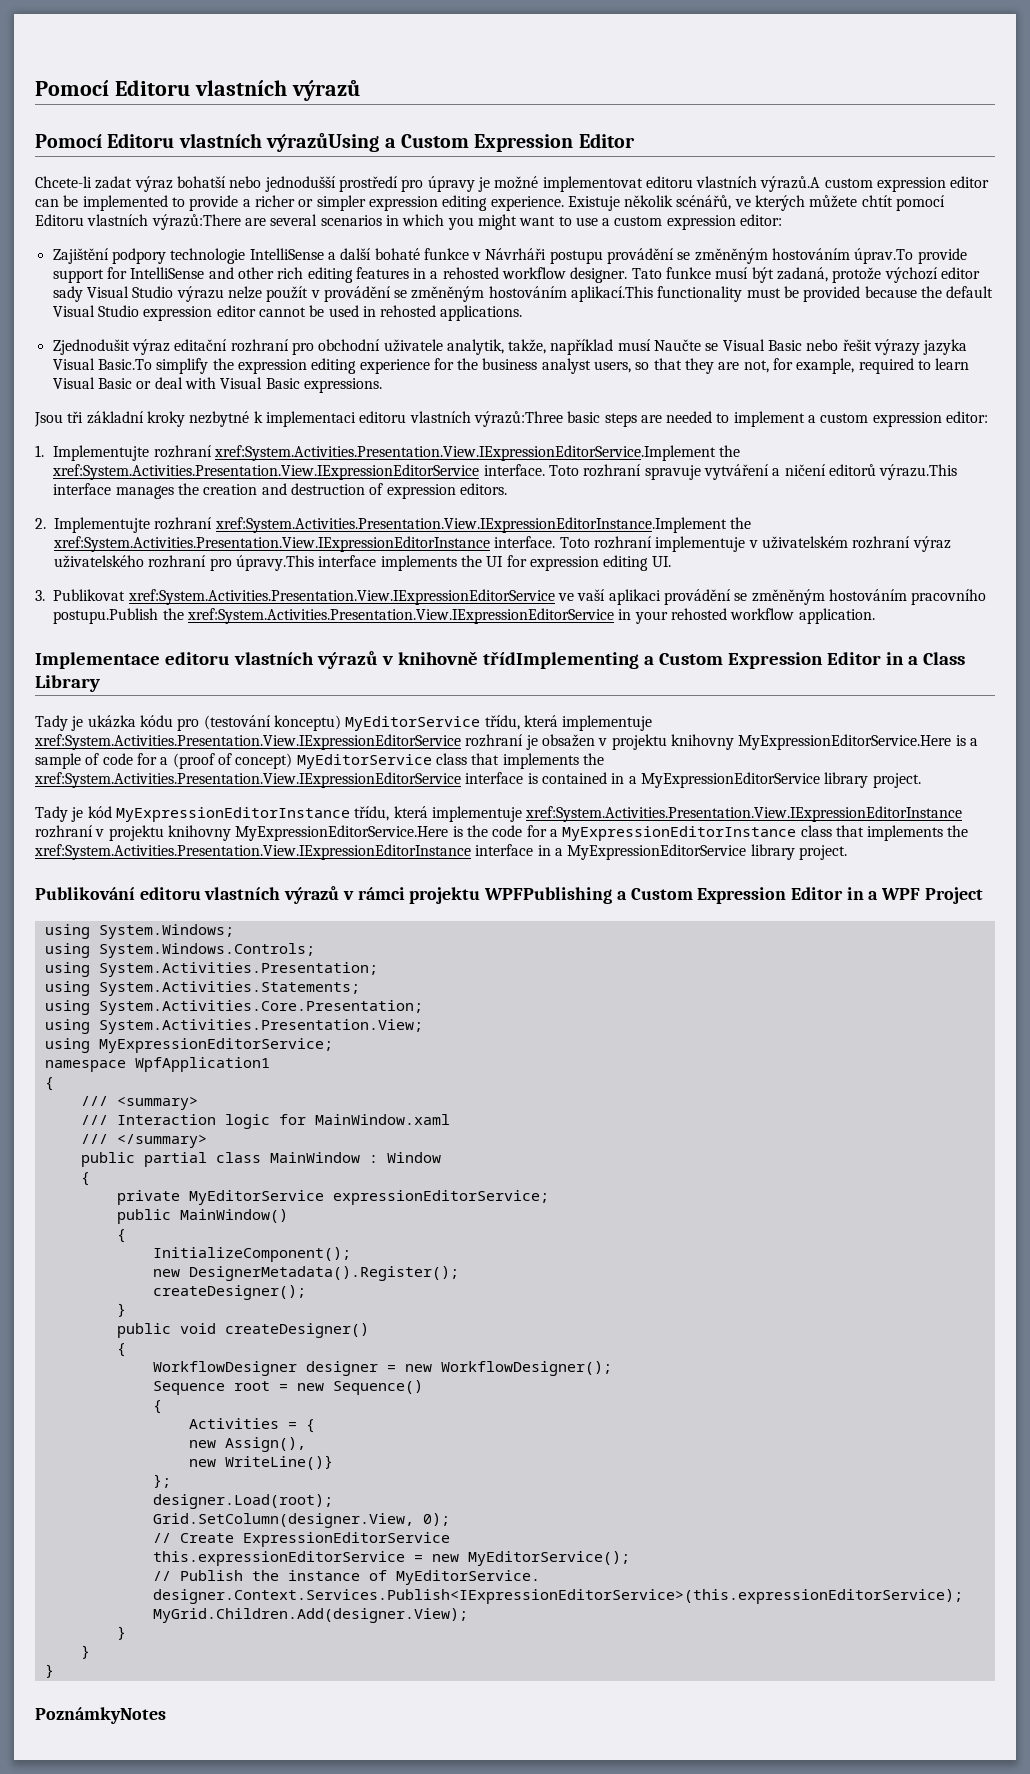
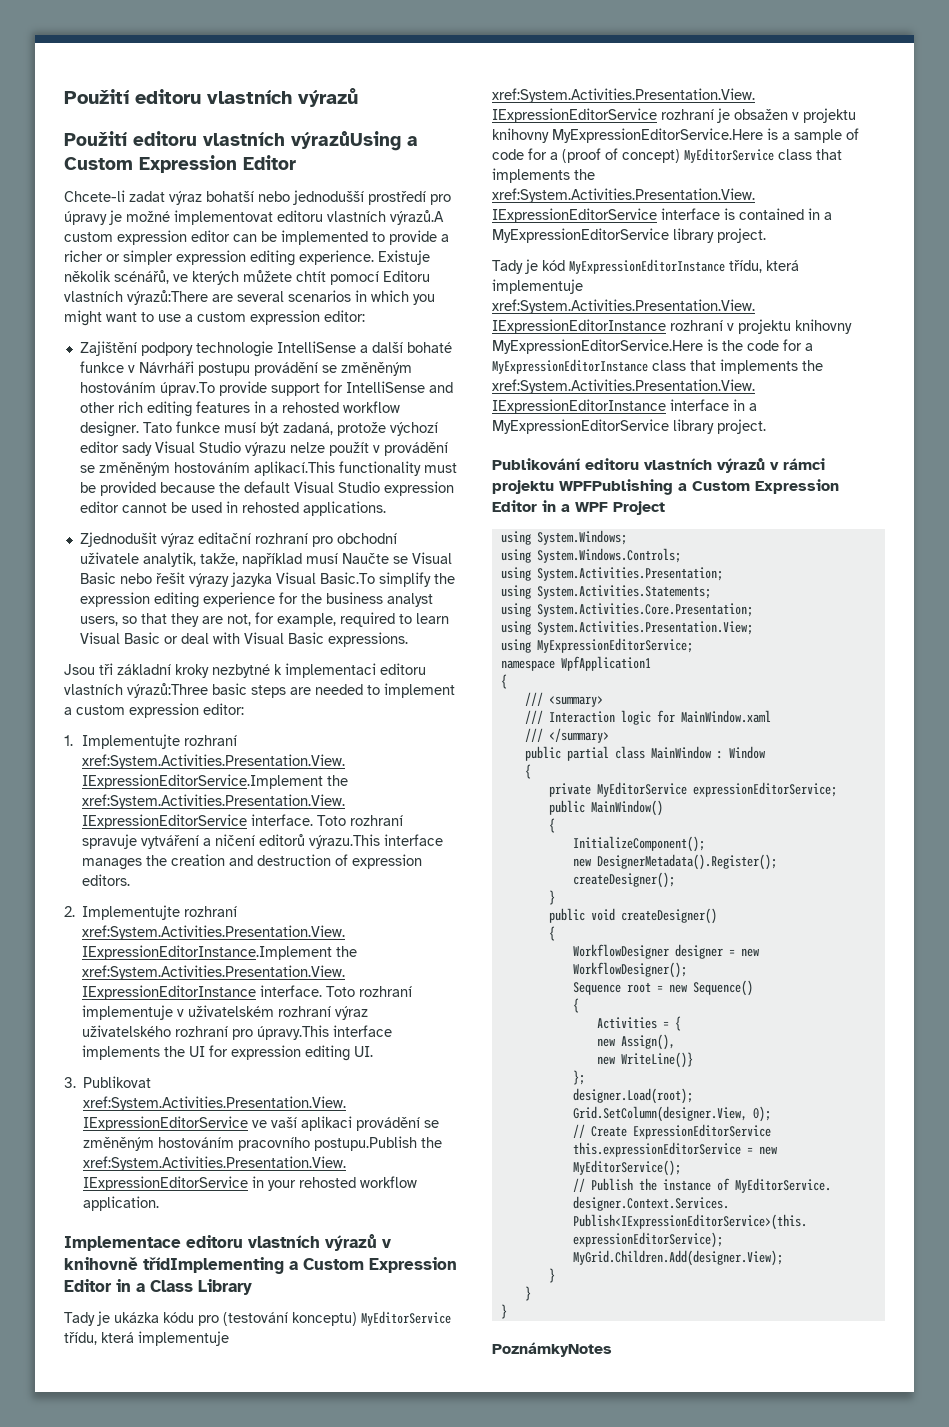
- Pomocí Editoru vlastních výrazů
+ Použití editoru vlastních výrazů
- Pomocí Editoru vlastních výrazůUsing a Custom Expression Editor
+ Použití editoru vlastních výrazůUsing a Custom Expression Editor

